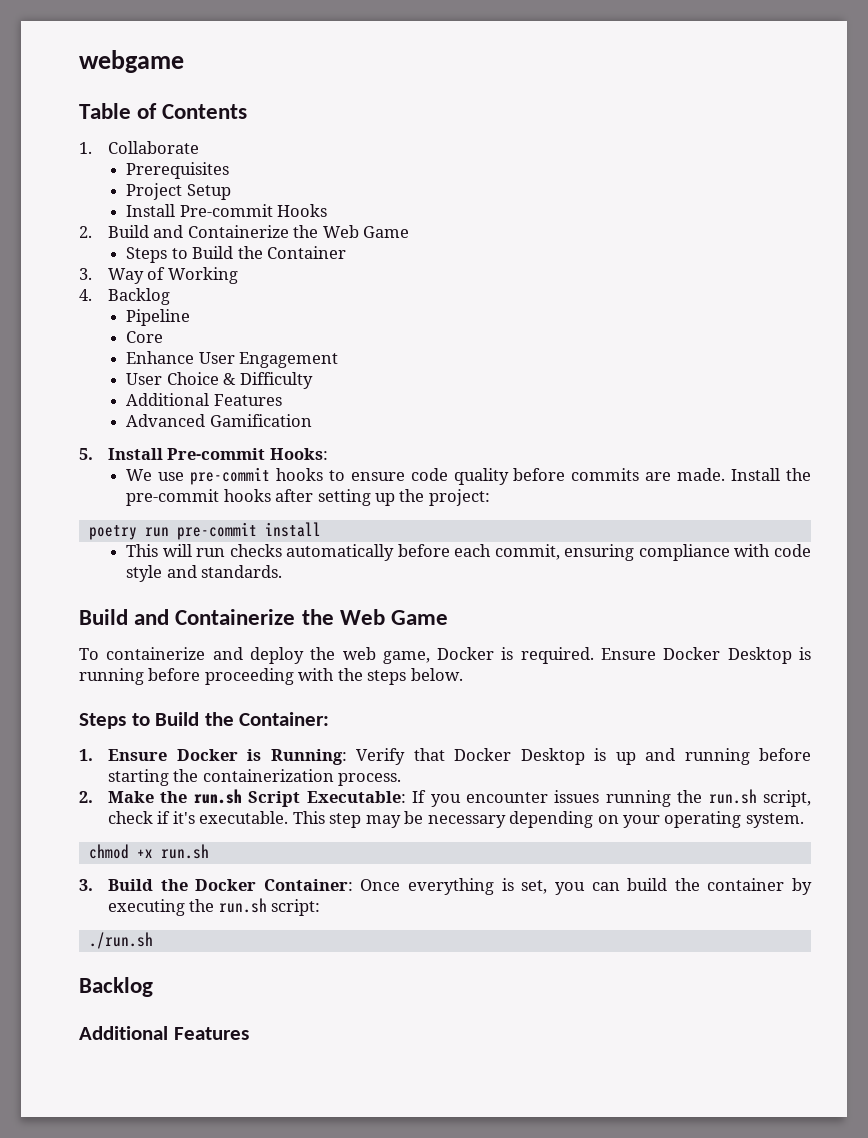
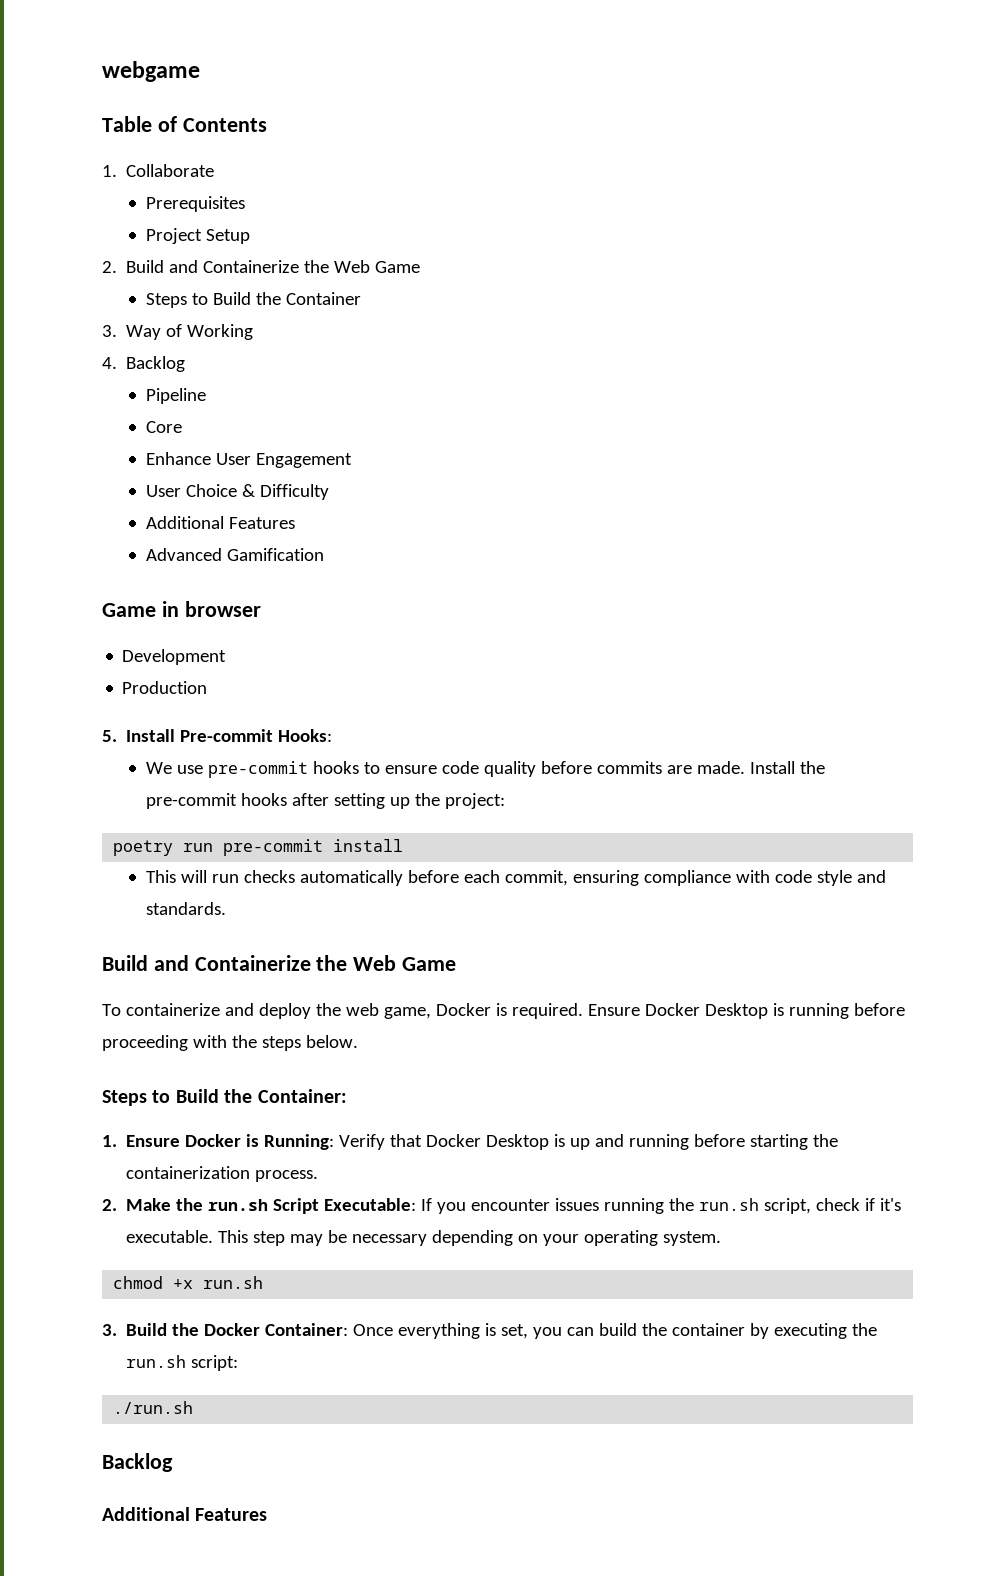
- Install Pre-commit Hooks
+ Game in browser
+ Development
+ Production

